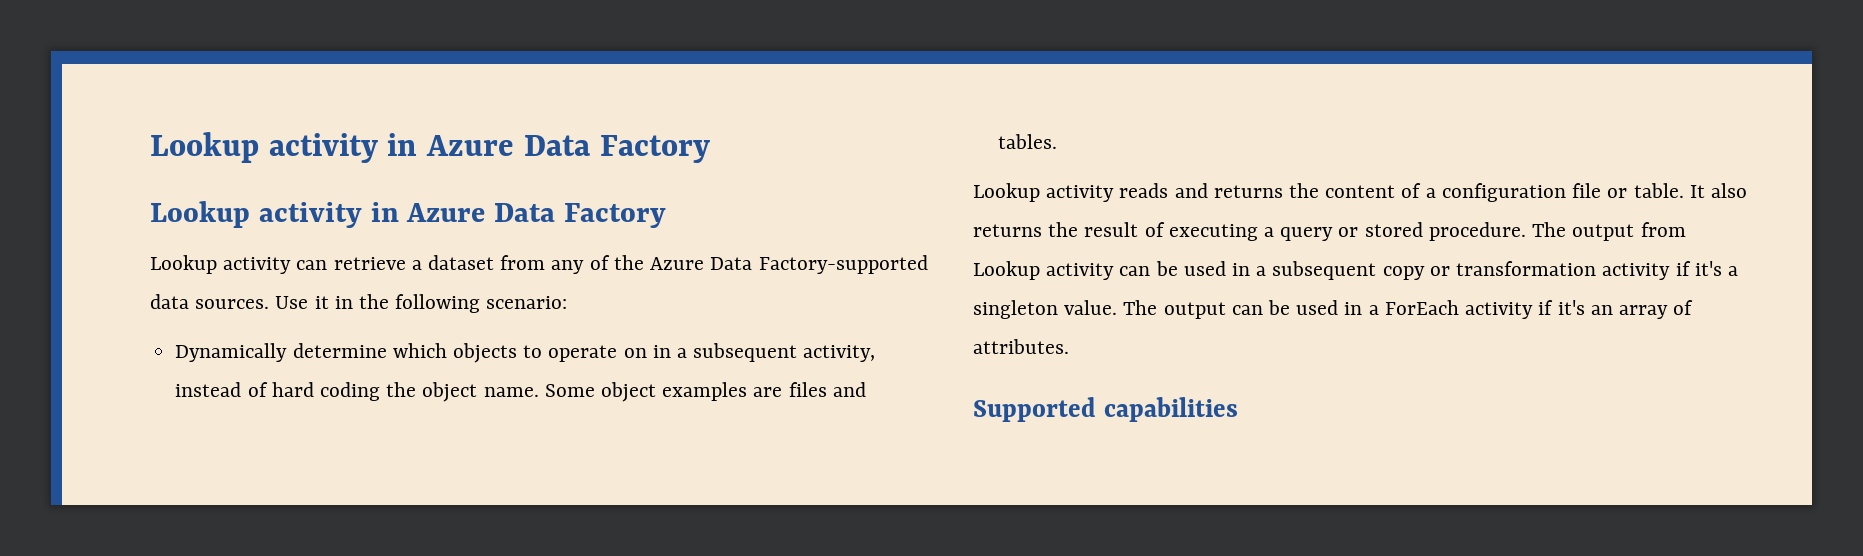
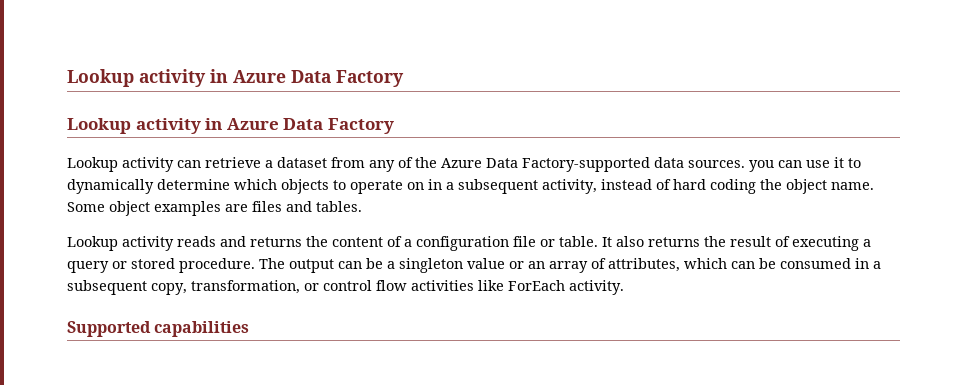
- Lookup activity can retrieve a dataset from any of the Azure Data Factory-supported data sources. Use it in the following scenario:
- Dynamically determine which objects to operate on in a subsequent activity, instead of hard coding the object name.
+ Lookup activity can retrieve a dataset from any of the Azure Data Factory-supported data sources. you can use it to dynamically determine which objects to operate on in a subsequent activity, instead of hard coding the object name.
- The output from Lookup activity can be used in a subsequent copy or transformation activity if it's a singleton value. The output can be used in a ForEach activity if it's an array of attributes.
+ The output can be a singleton value or an array of attributes, which can be consumed in a subsequent copy, transformation, or control flow activities like ForEach activity.

